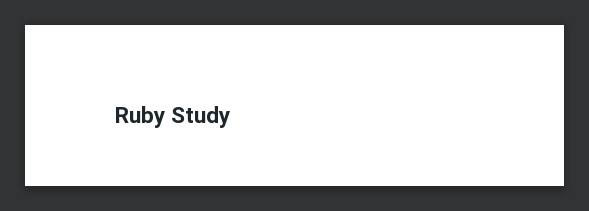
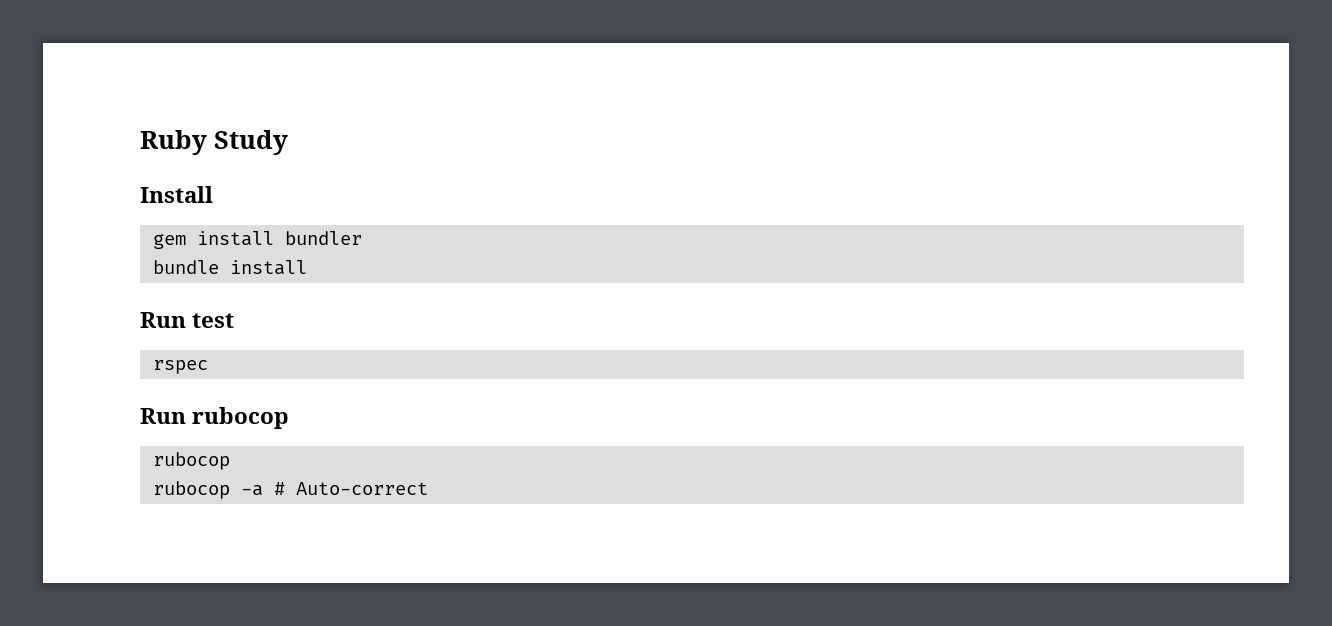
+ Install
+ gem install bundler
+ bundle install
+ Run test
+ rspec
+ Run rubocop
+ rubocop
+ rubocop -a # Auto-correct

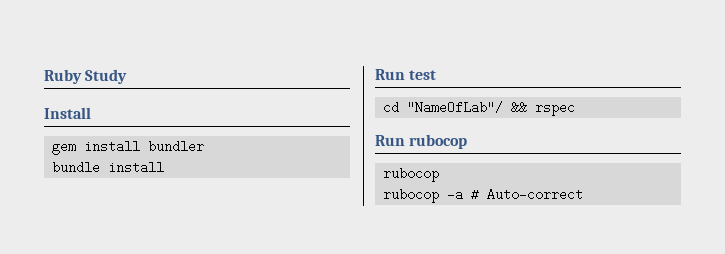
- rspec
+ cd "NameOfLab"/ && rspec

